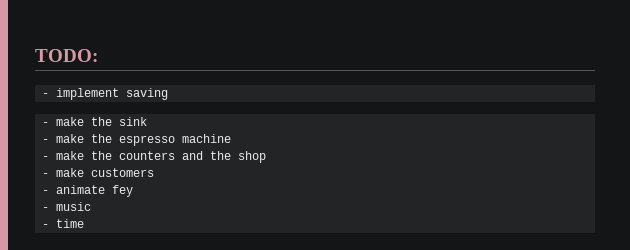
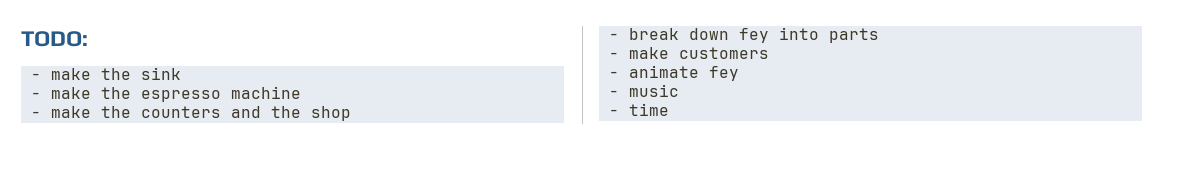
- - implement saving
+ - break down fey into parts

